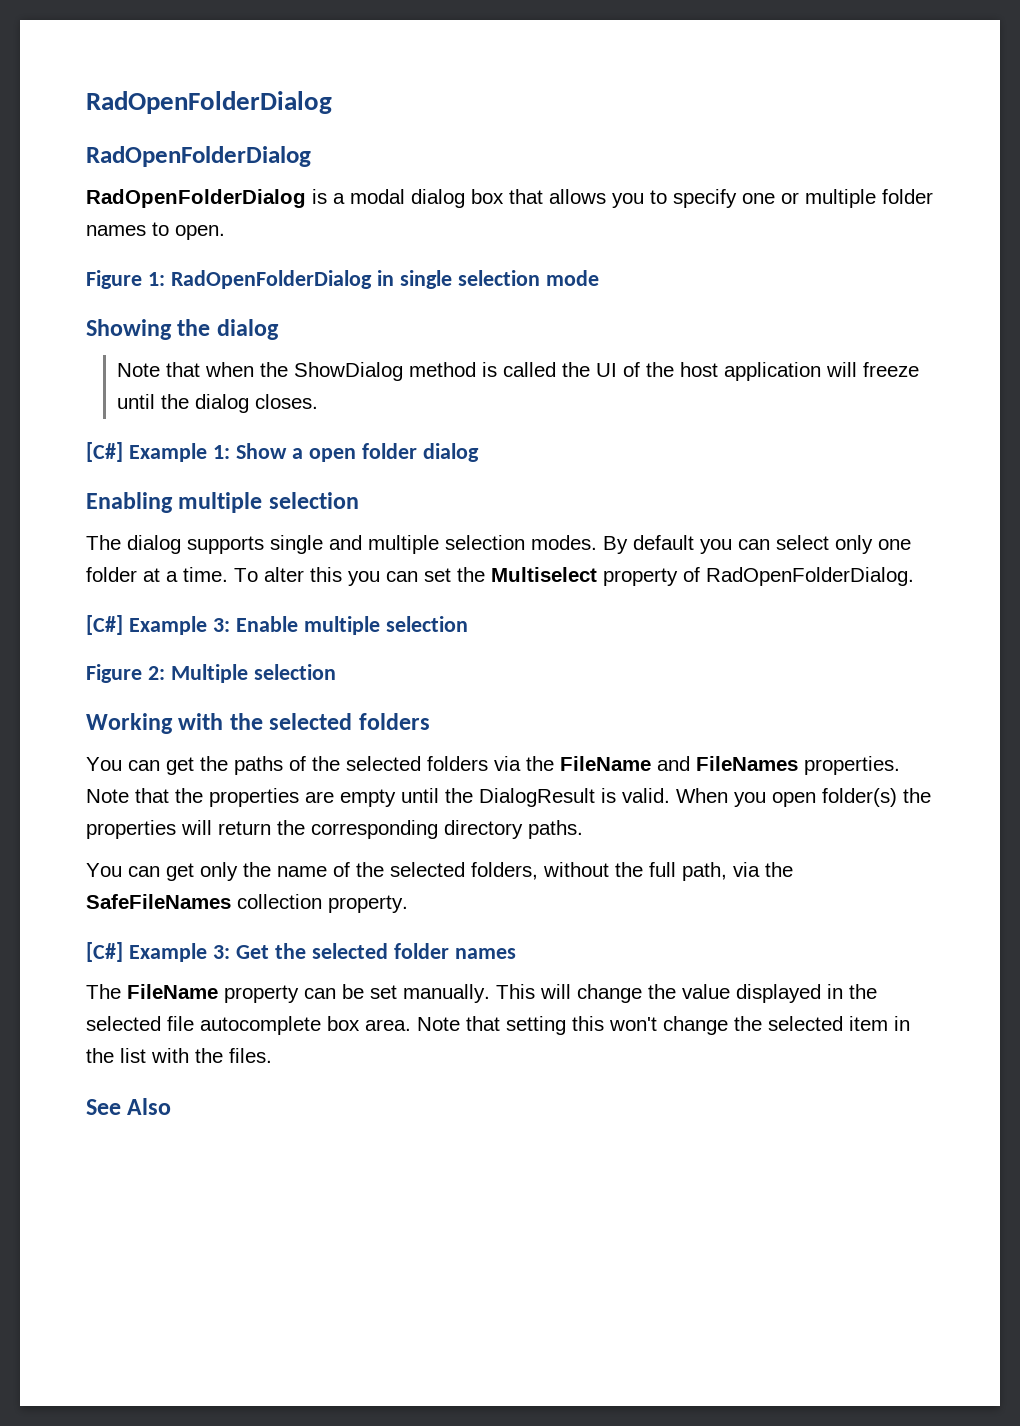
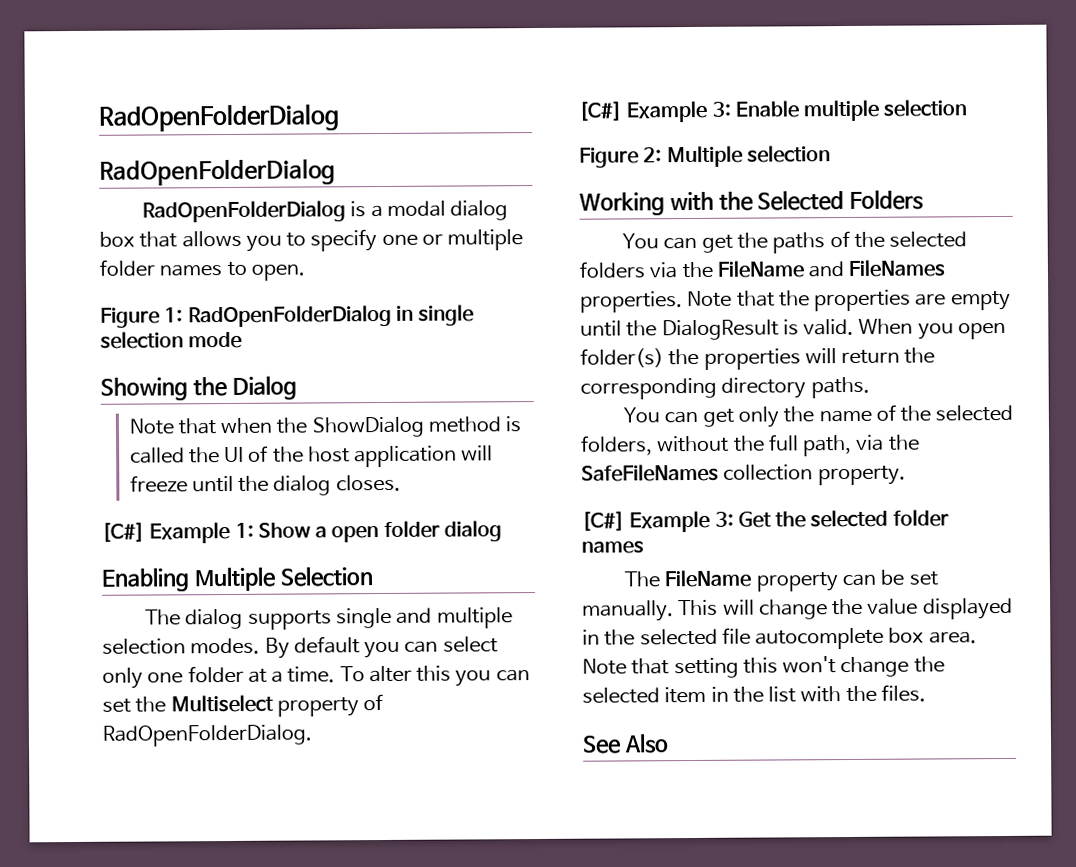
- Showing the dialog
+ Showing the Dialog
- Enabling multiple selection
+ Enabling Multiple Selection
- Working with the selected folders
+ Working with the Selected Folders

